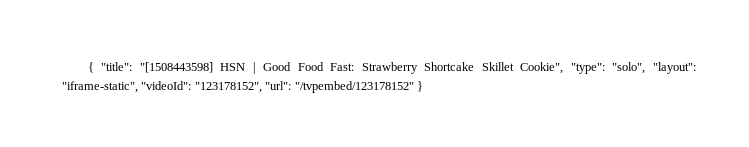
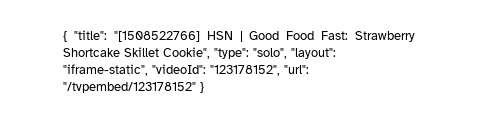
- { "title": "[1508443598] HSN | Good Food Fast: Strawberry Shortcake Skillet Cookie", "type": "solo", "layout": "iframe-static", "videoId": "123178152", "url": "/tvpembed/123178152" }
+ { "title": "[1508522766] HSN | Good Food Fast: Strawberry Shortcake Skillet Cookie", "type": "solo", "layout": "iframe-static", "videoId": "123178152", "url": "/tvpembed/123178152" }

